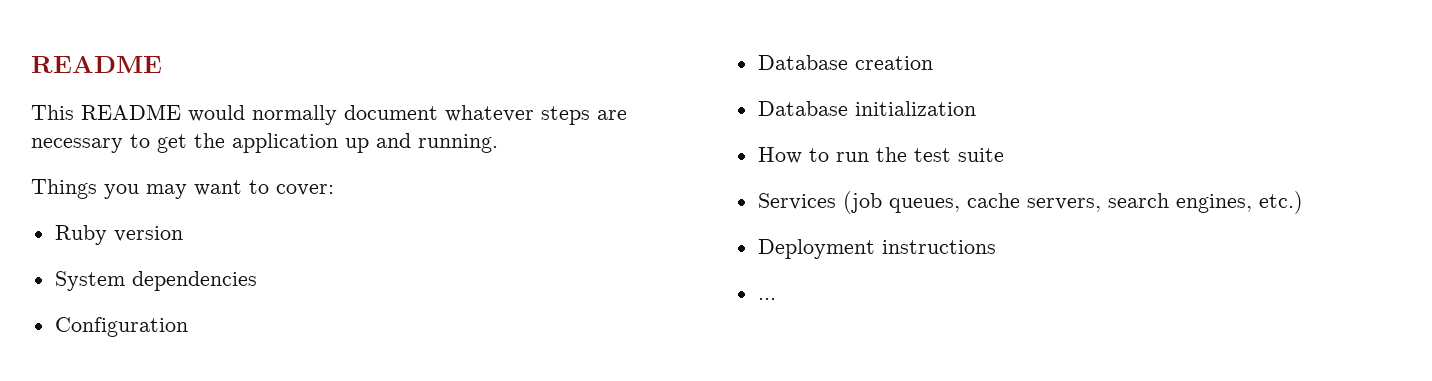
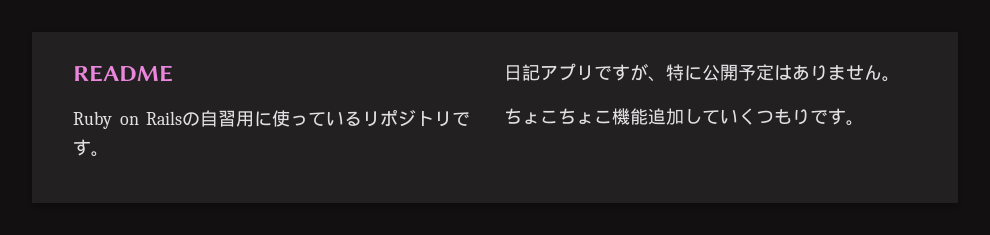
- This README would normally document whatever steps are necessary to get the application up and running.
- Things you may want to cover:
- Ruby version
- System dependencies
- Configuration
- Database creation
- Database initialization
- How to run the test suite
- Services (job queues, cache servers, search engines, etc.)
- Deployment instructions
- ...
+ Ruby on Railsの自習用に使っているリポジトリです。
+ 日記アプリですが、特に公開予定はありません。
+ ちょこちょこ機能追加していくつもりです。

